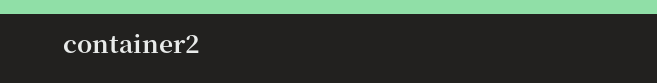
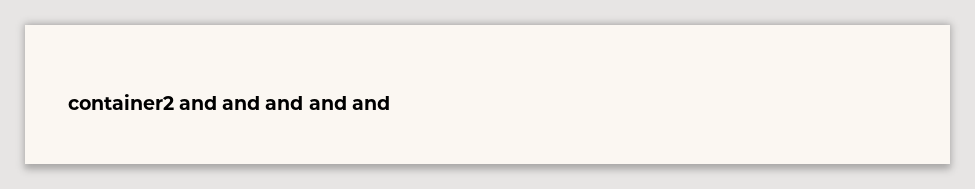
- container2
+ container2 and and and and and

